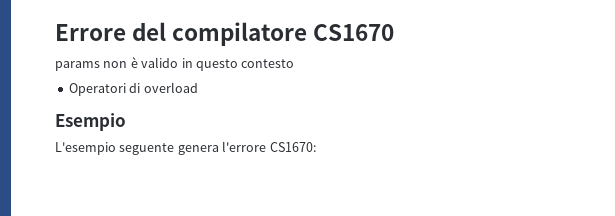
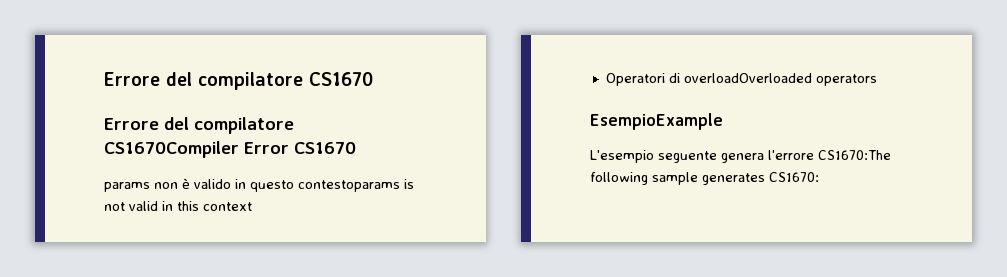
+ Errore del compilatore CS1670Compiler Error CS1670
- params non è valido in questo contesto
+ params non è valido in questo contestoparams is not valid in this context
- Operatori di overload
- Esempio
+ Operatori di overloadOverloaded operators
+ EsempioExample
- L'esempio seguente genera l'errore CS1670:
+ L'esempio seguente genera l'errore CS1670:The following sample generates CS1670:

